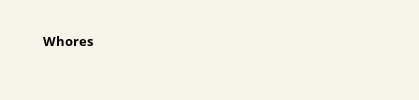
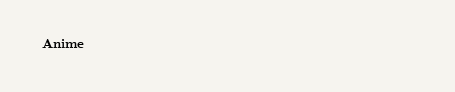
- Whores
+ Anime

